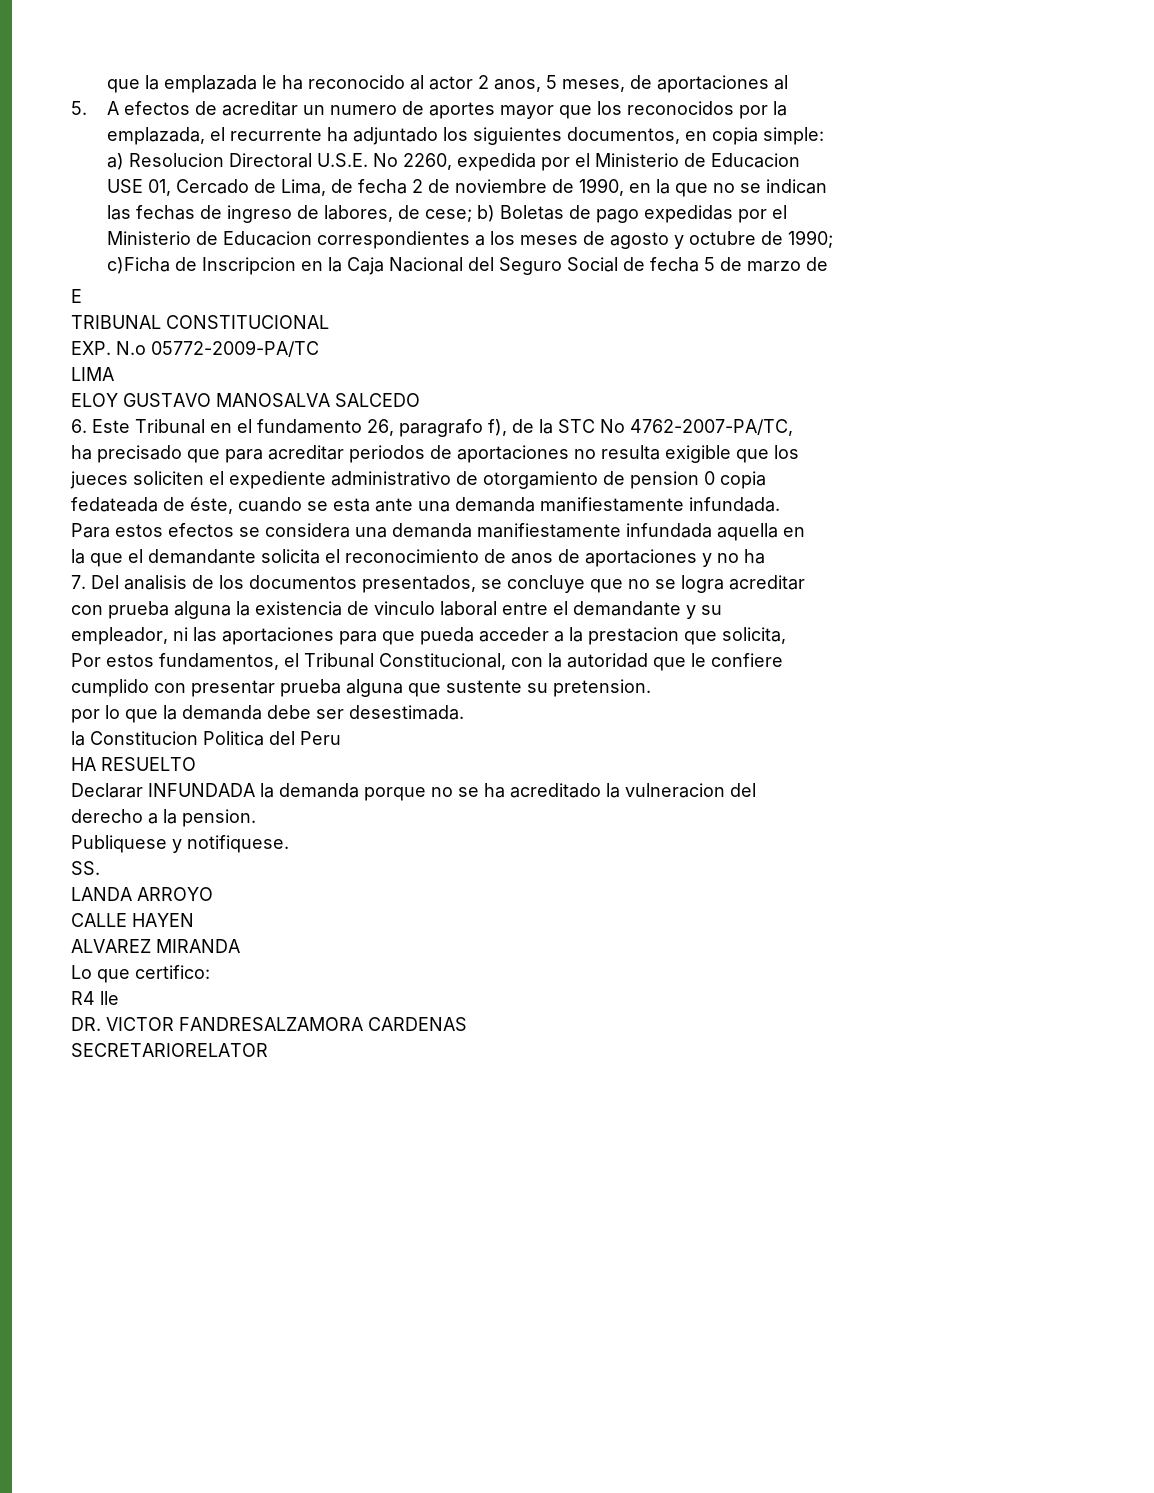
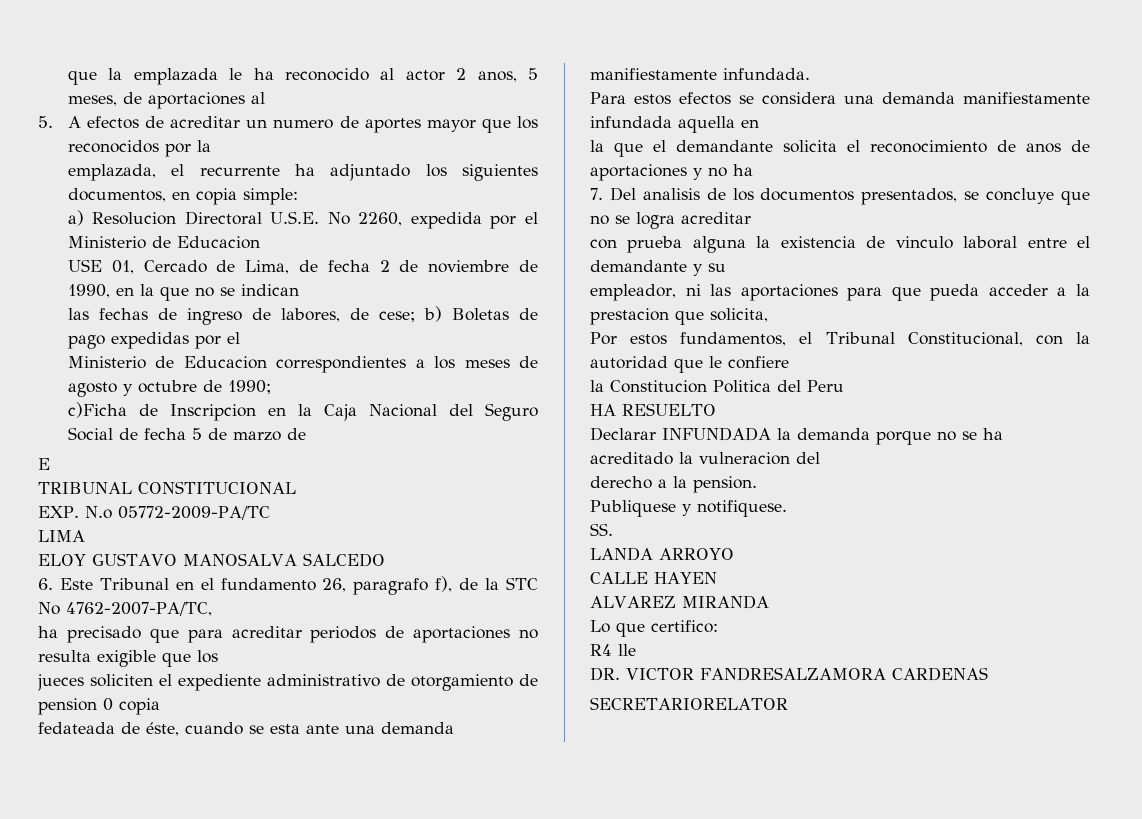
- cumplido con presentar prueba alguna que sustente su pretension.
- por lo que la demanda debe ser desestimada.

